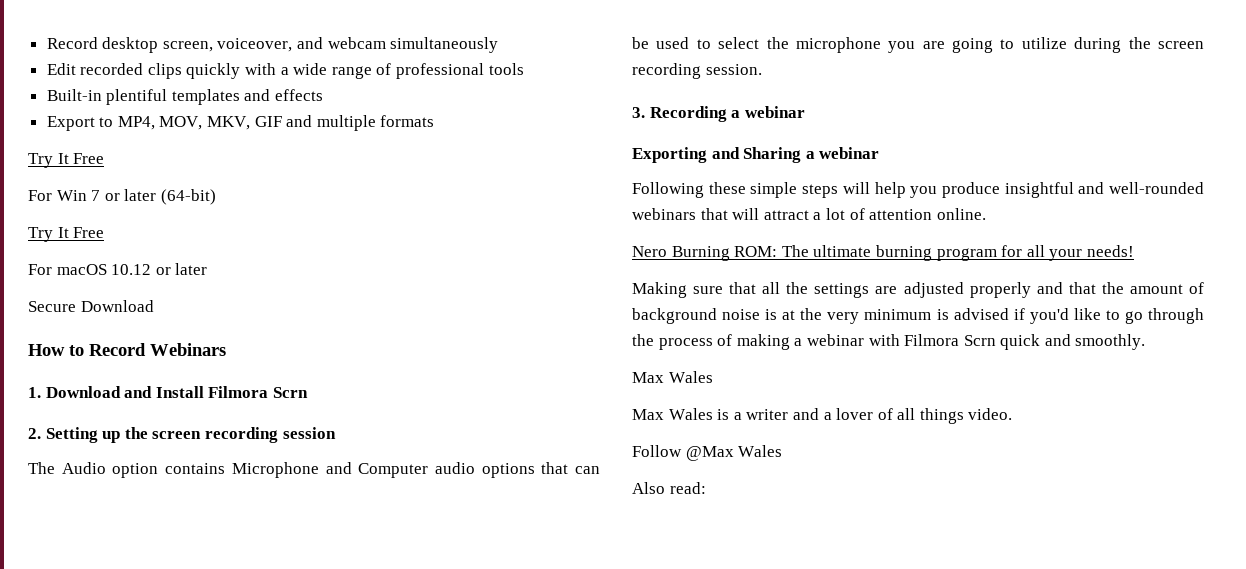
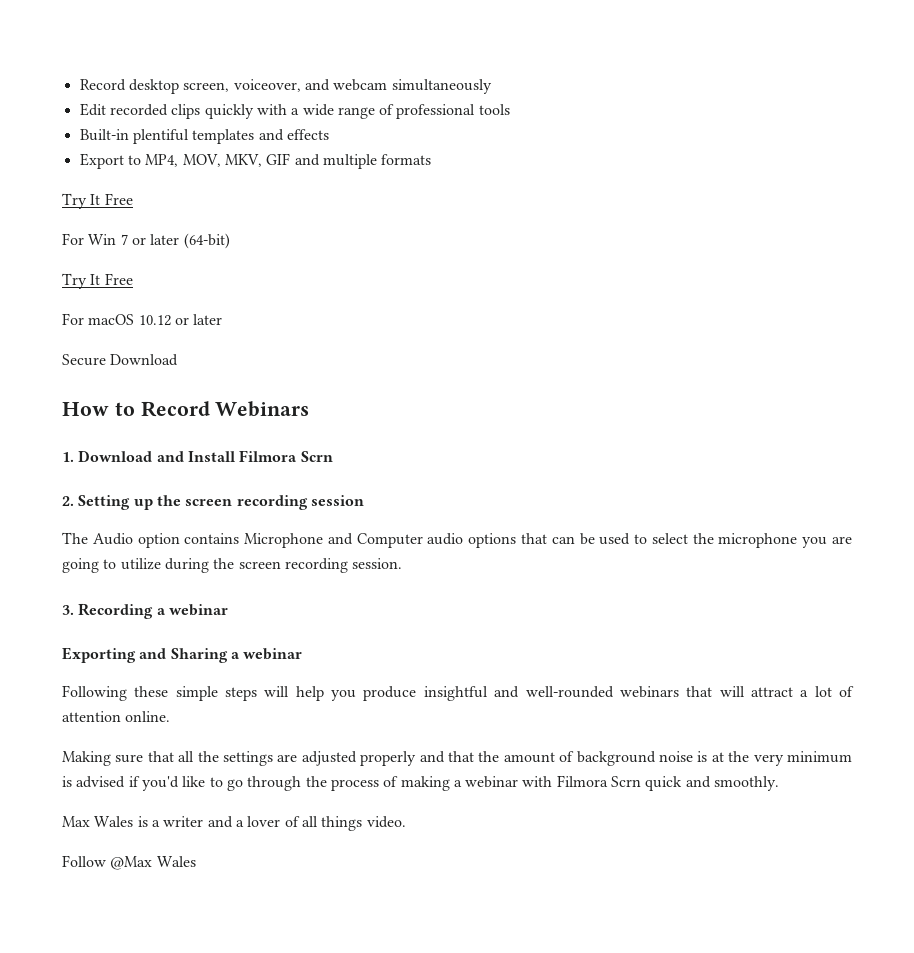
- Nero Burning ROM: The ultimate burning program for all your needs!
  Making sure that all the settings are adjusted properly and that the amount of background noise is at the very minimum is advised if you'd like to go through the process of making a webinar with Filmora Scrn quick and smoothly.
- Max Wales
- Also read:

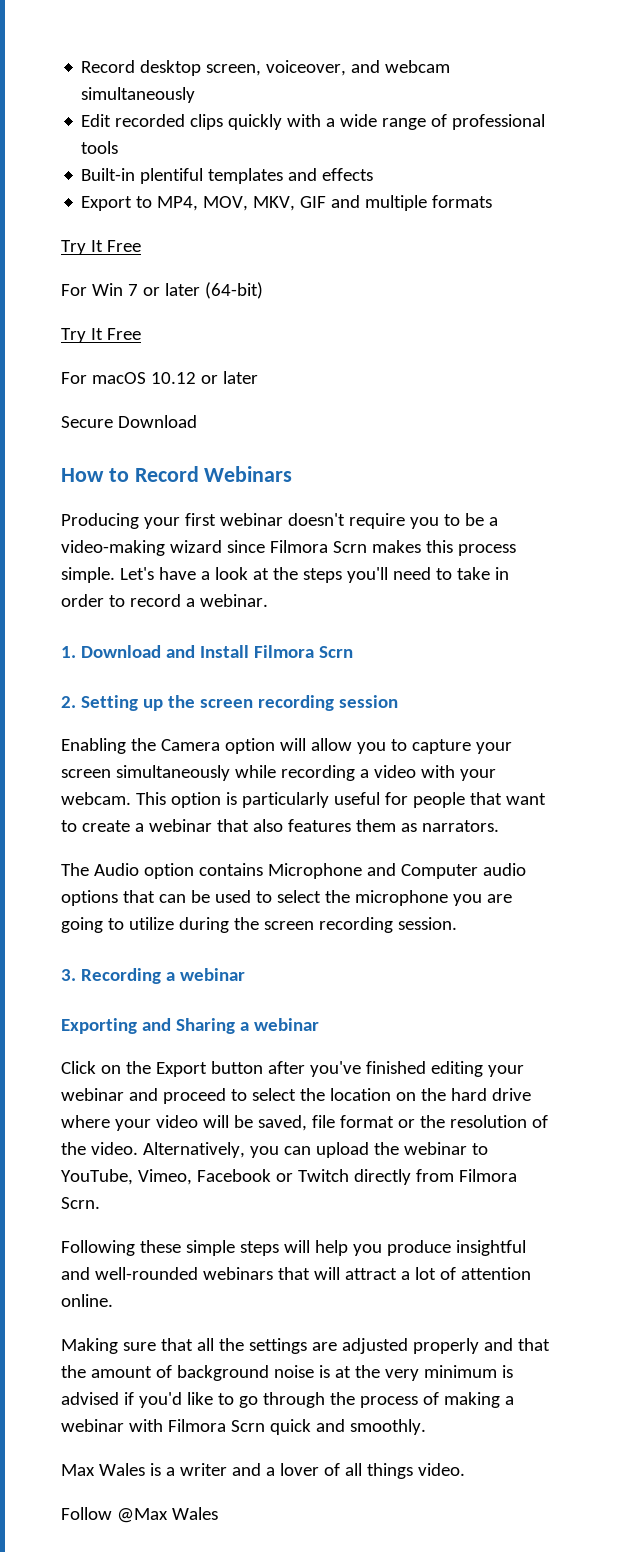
+ Producing your first webinar doesn't require you to be a video-making wizard since Filmora Scrn makes this process simple. Let's have a look at the steps you'll need to take in order to record a webinar.
+ Enabling the Camera option will allow you to capture your screen simultaneously while recording a video with your webcam. This option is particularly useful for people that want to create a webinar that also features them as narrators.
+ Click on the Export button after you've finished editing your webinar and proceed to select the location on the hard drive where your video will be saved, file format or the resolution of the video. Alternatively, you can upload the webinar to YouTube, Vimeo, Facebook or Twitch directly from Filmora Scrn.

